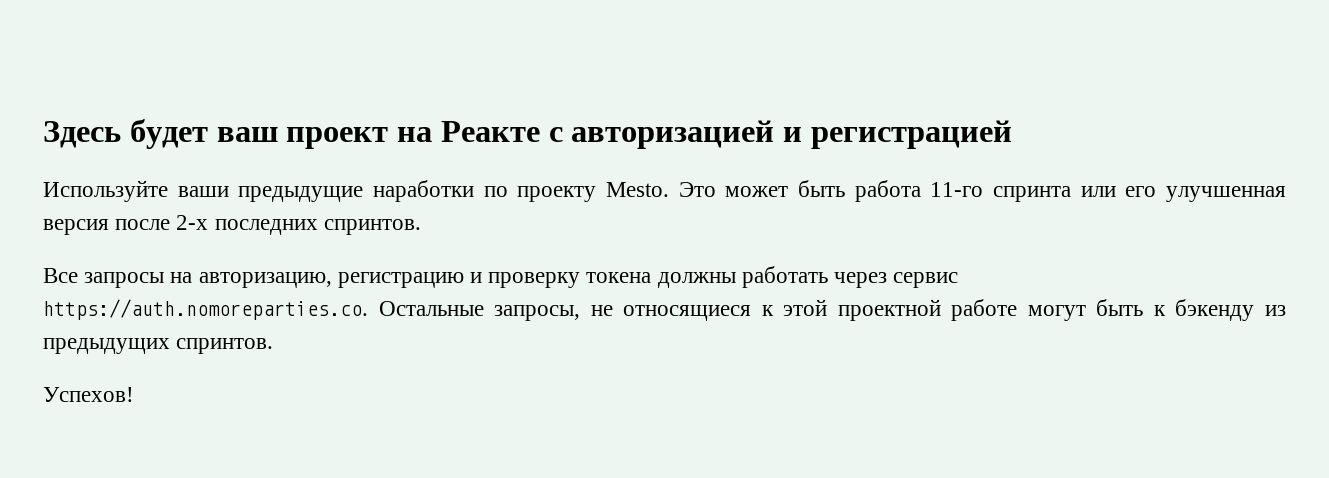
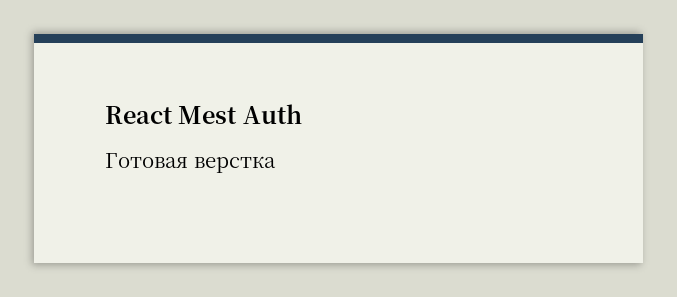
- Здесь будет ваш проект на Реакте с авторизацией и регистрацией
- Используйте ваши предыдущие наработки по проекту Mesto. Это может быть работа 11-го спринта или его улучшенная версия после 2-х последних спринтов.
- Все запросы на авторизацию, регистрацию и проверку токена должны работать через сервис https://auth.nomoreparties.co. Остальные запросы, не относящиеся к этой проектной работе могут быть к бэкенду из предыдущих спринтов.
- Успехов!
+ React Mest Auth
+ Готовая верстка

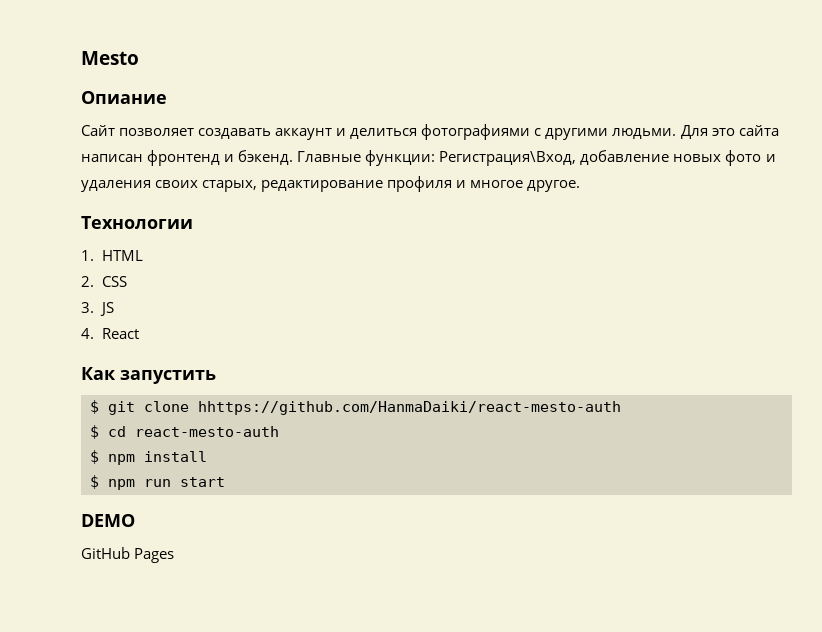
- React Mest Auth
- Готовая верстка
+ Mesto
+ Опиание
+ Сайт позволяет создавать аккаунт и делиться фотографиями с другими людьми. Для это сайта написан фронтенд и бэкенд. Главные функции: Регистрация\Вход, добавление новых фото и удаления своих старых, редактирование профиля и многое другое.
+ Технологии
+ 1. HTML
+ 2. CSS
+ 3. JS
+ 4. React
+ Как запустить
+ $ git clone hhttps://github.com/HanmaDaiki/react-mesto-auth
+ $ cd react-mesto-auth
+ $ npm install
+ $ npm run start
+ DEMO
+ GitHub Pages

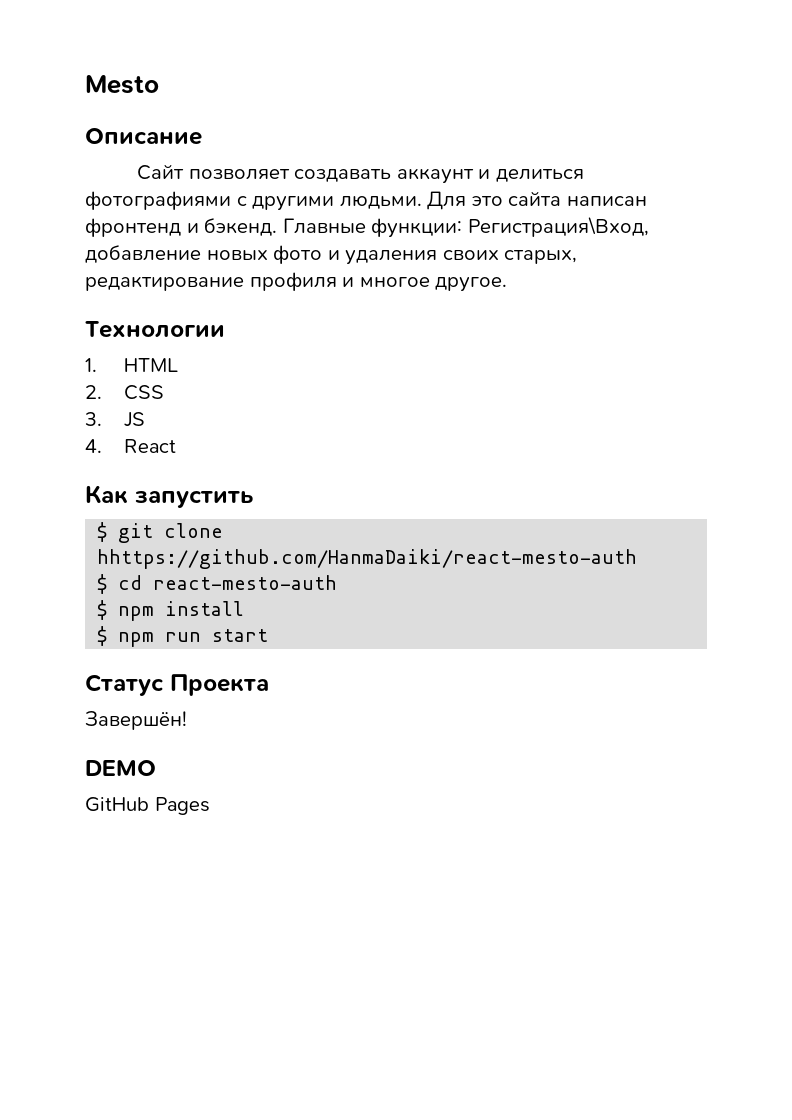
- Опиание
+ Описание
+ Статус Проекта
+ Завершён!

